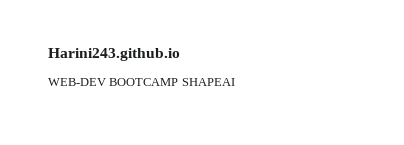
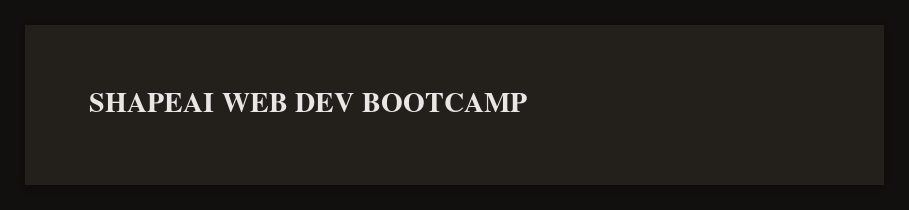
- Harini243.github.io
- WEB-DEV BOOTCAMP SHAPEAI
+ SHAPEAI WEB DEV BOOTCAMP

